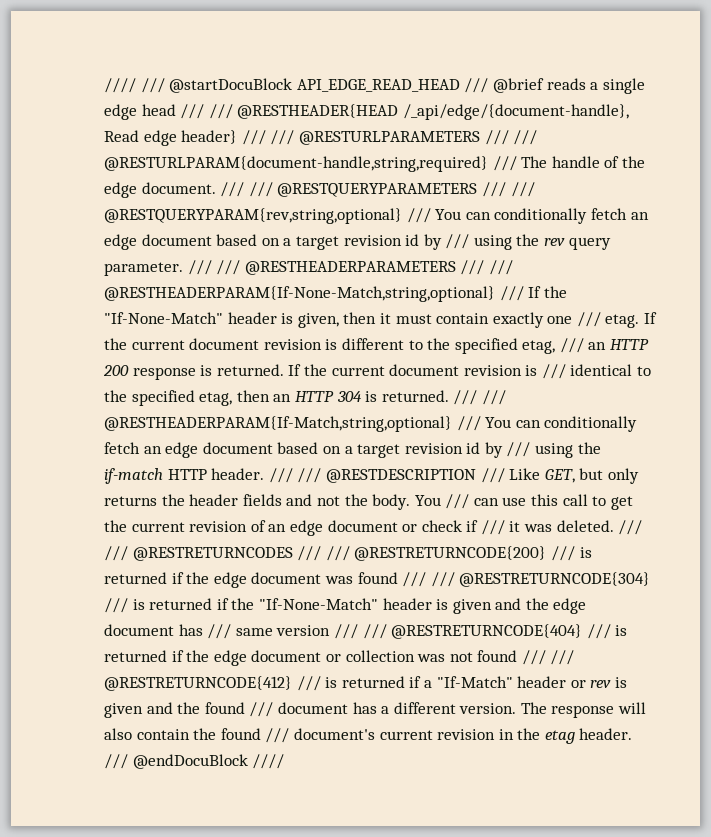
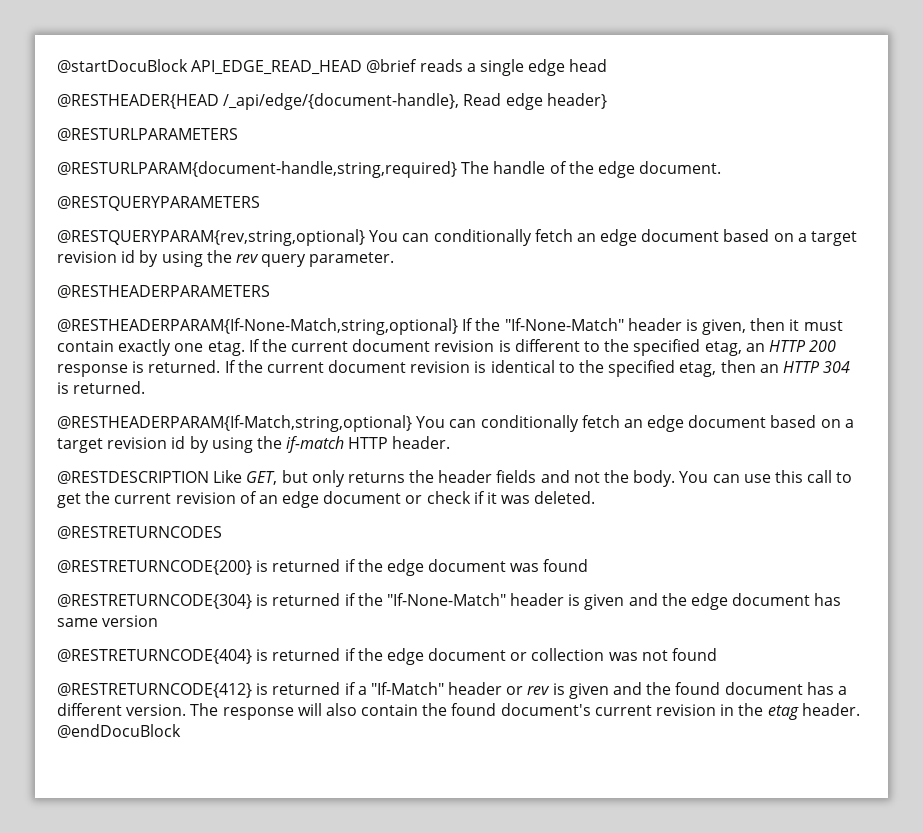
- //// /// @startDocuBlock API_EDGE_READ_HEAD /// @brief reads a single edge head /// /// @RESTHEADER{HEAD /_api/edge/{document-handle}, Read edge header} /// /// @RESTURLPARAMETERS /// /// @RESTURLPARAM{document-handle,string,required} /// The handle of the edge document. /// /// @RESTQUERYPARAMETERS /// /// @RESTQUERYPARAM{rev,string,optional} /// You can conditionally fetch an edge document based on a target revision id by /// using the rev query parameter. /// /// @RESTHEADERPARAMETERS /// /// @RESTHEADERPARAM{If-None-Match,string,optional} /// If the "If-None-Match" header is given, then it must contain exactly one /// etag.
+ @startDocuBlock API_EDGE_READ_HEAD @brief reads a single edge head
+ @RESTHEADER{HEAD /_api/edge/{document-handle}, Read edge header}
+ @RESTURLPARAMETERS
+ @RESTURLPARAM{document-handle,string,required} The handle of the edge document.
+ @RESTQUERYPARAMETERS
+ @RESTQUERYPARAM{rev,string,optional} You can conditionally fetch an edge document based on a target revision id by using the rev query parameter.
+ @RESTHEADERPARAMETERS
+ @RESTHEADERPARAM{If-None-Match,string,optional} If the "If-None-Match" header is given, then it must contain exactly one etag.
- If the current document revision is different to the specified etag, /// an HTTP 200 response is returned.
+ If the current document revision is different to the specified etag, an HTTP 200 response is returned.
- If the current document revision is /// identical to the specified etag, then an HTTP 304 is returned. /// /// @RESTHEADERPARAM{If-Match,string,optional} /// You can conditionally fetch an edge document based on a target revision id by /// using the if-match HTTP header. /// /// @RESTDESCRIPTION /// Like GET, but only returns the header fields and not the body.
+ If the current document revision is identical to the specified etag, then an HTTP 304 is returned.
+ @RESTHEADERPARAM{If-Match,string,optional} You can conditionally fetch an edge document based on a target revision id by using the if-match HTTP header.
+ @RESTDESCRIPTION Like GET, but only returns the header fields and not the body.
- You /// can use this call to get the current revision of an edge document or check if /// it was deleted. /// /// @RESTRETURNCODES /// /// @RESTRETURNCODE{200} /// is returned if the edge document was found /// /// @RESTRETURNCODE{304} /// is returned if the "If-None-Match" header is given and the edge document has /// same version /// /// @RESTRETURNCODE{404} /// is returned if the edge document or collection was not found /// /// @RESTRETURNCODE{412} /// is returned if a "If-Match" header or rev is given and the found /// document has a different version.
+ You can use this call to get the current revision of an edge document or check if it was deleted.
+ @RESTRETURNCODES
+ @RESTRETURNCODE{200} is returned if the edge document was found
+ @RESTRETURNCODE{304} is returned if the "If-None-Match" header is given and the edge document has same version
+ @RESTRETURNCODE{404} is returned if the edge document or collection was not found
+ @RESTRETURNCODE{412} is returned if a "If-Match" header or rev is given and the found document has a different version.
- The response will also contain the found /// document's current revision in the etag header.
+ The response will also contain the found document's current revision in the etag header.
- /// @endDocuBlock ////
+ @endDocuBlock

